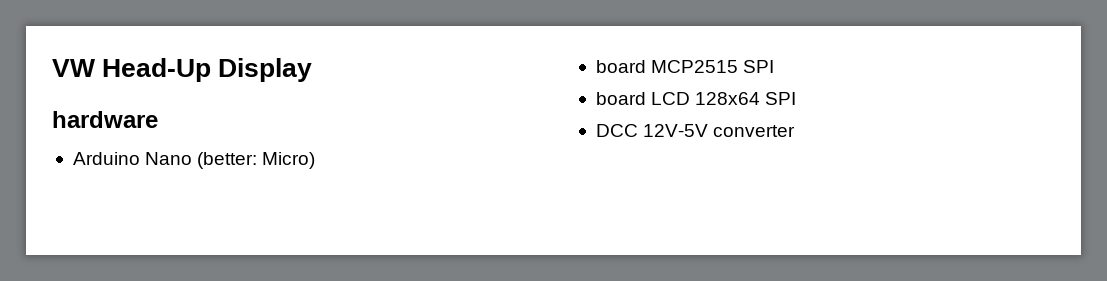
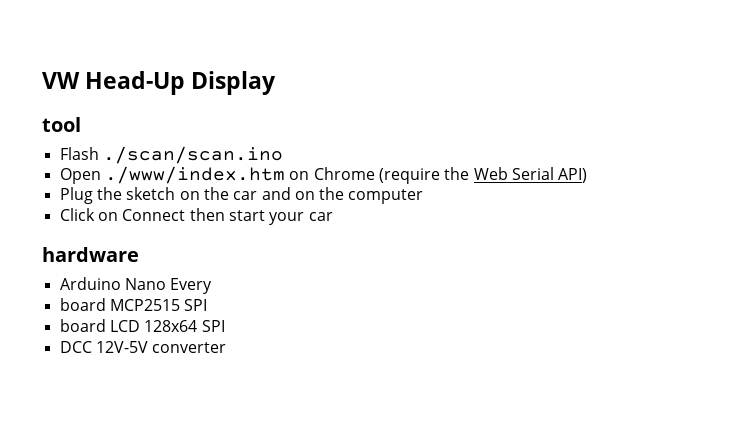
+ tool
+ Flash ./scan/scan.ino
+ Open ./www/index.htm on Chrome (require the Web Serial API)
+ Plug the sketch on the car and on the computer
+ Click on Connect then start your car
- Arduino Nano (better: Micro)
+ Arduino Nano Every

